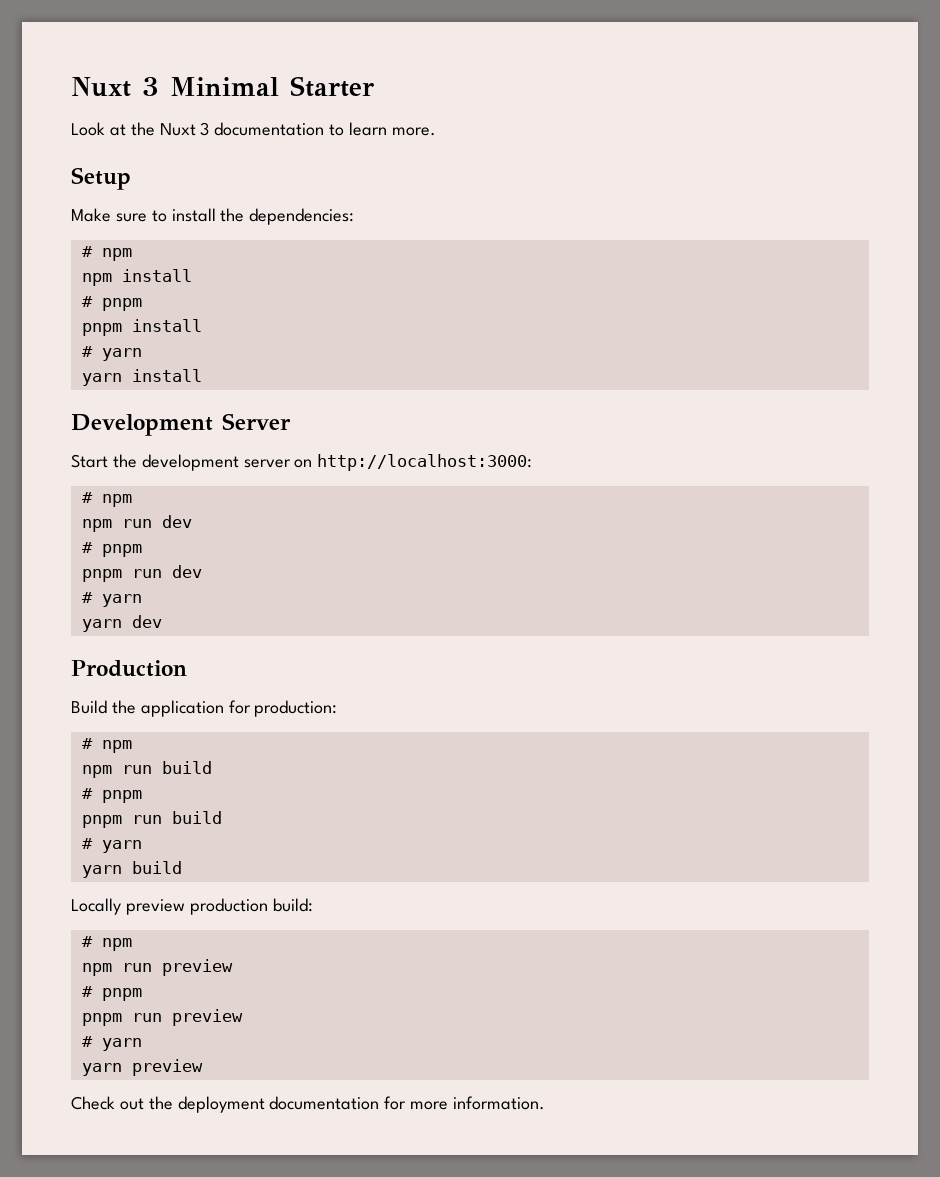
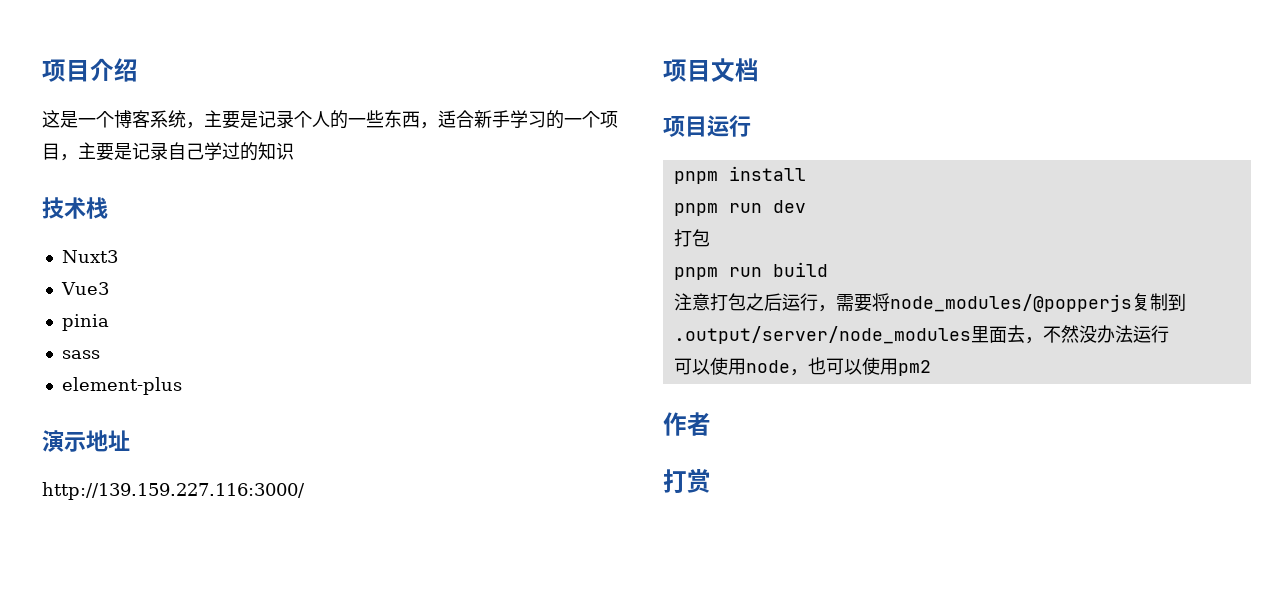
- Nuxt 3 Minimal Starter
- Look at the Nuxt 3 documentation to learn more.
- Setup
- Make sure to install the dependencies:
- # npm
- npm install
- # pnpm
+ 项目介绍
+ 这是一个博客系统，主要是记录个人的一些东西，适合新手学习的一个项目，主要是记录自己学过的知识
+ 技术栈
+ Nuxt3
+ Vue3
+ pinia
+ sass
+ element-plus
+ 演示地址
+ http://139.159.227.116:3000/
+ 项目文档
+ 项目运行
  pnpm install
- # yarn
- yarn install
- Development Server
- Start the development server on http://localhost:3000:
- # npm
- npm run dev
- # pnpm
  pnpm run dev
- # yarn
- yarn dev
- Production
- Build the application for production:
- # npm
- npm run build
- # pnpm
+ 打包
  pnpm run build
- # yarn
- yarn build
- Locally preview production build:
- # npm
- npm run preview
- # pnpm
- pnpm run preview
- # yarn
- yarn preview
- Check out the deployment documentation for more information.
+ 注意打包之后运行，需要将node_modules/@popperjs复制到.output/server/node_modules里面去，不然没办法运行
+ 可以使用node，也可以使用pm2
+ 作者
+ 打赏

